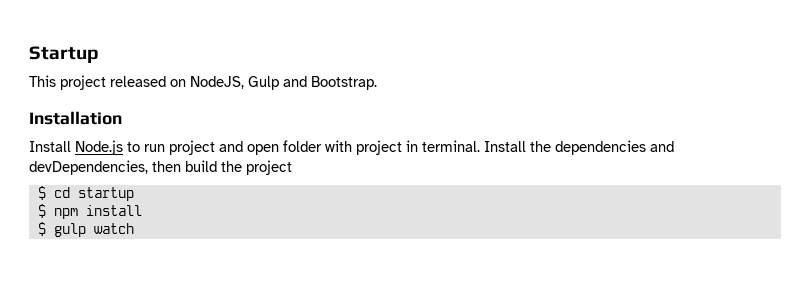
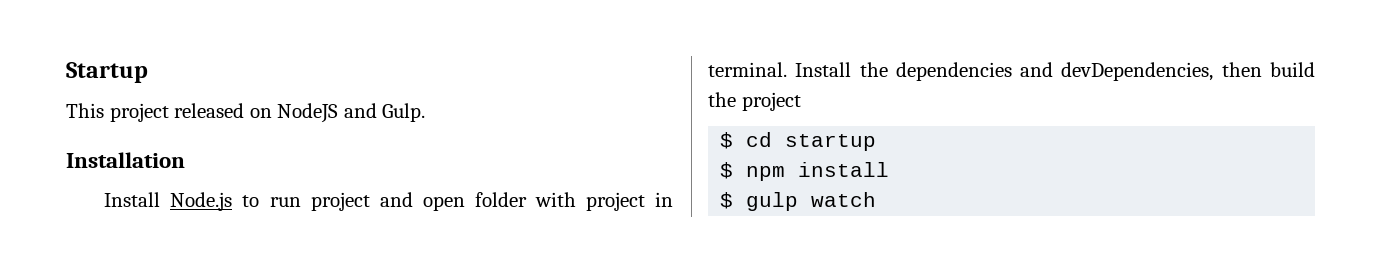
- This project released on NodeJS, Gulp and Bootstrap.
+ This project released on NodeJS and Gulp.

